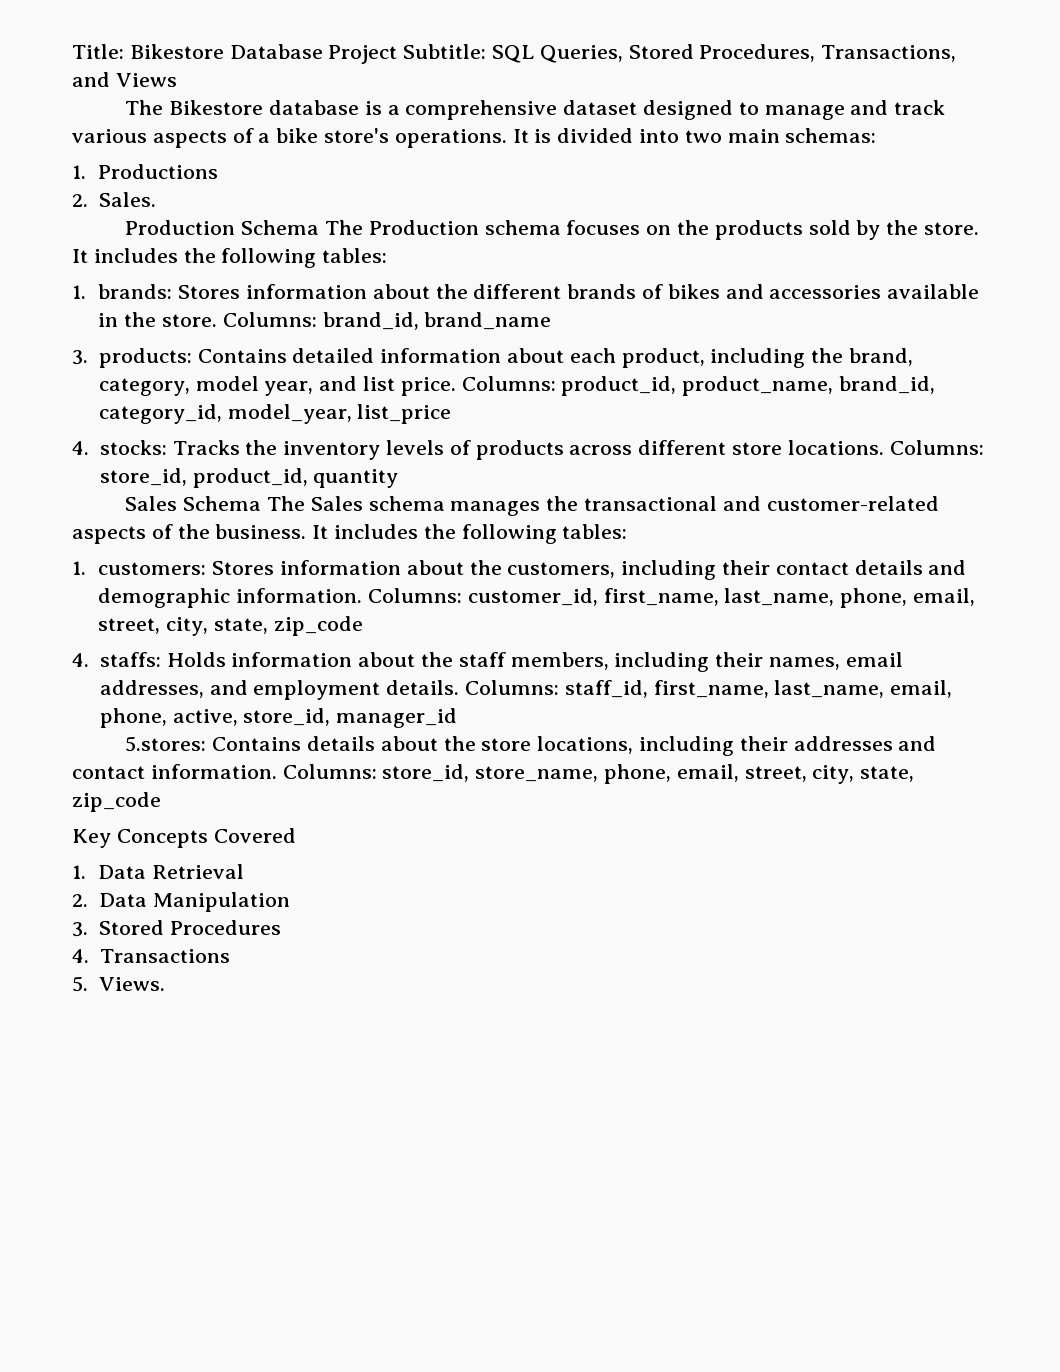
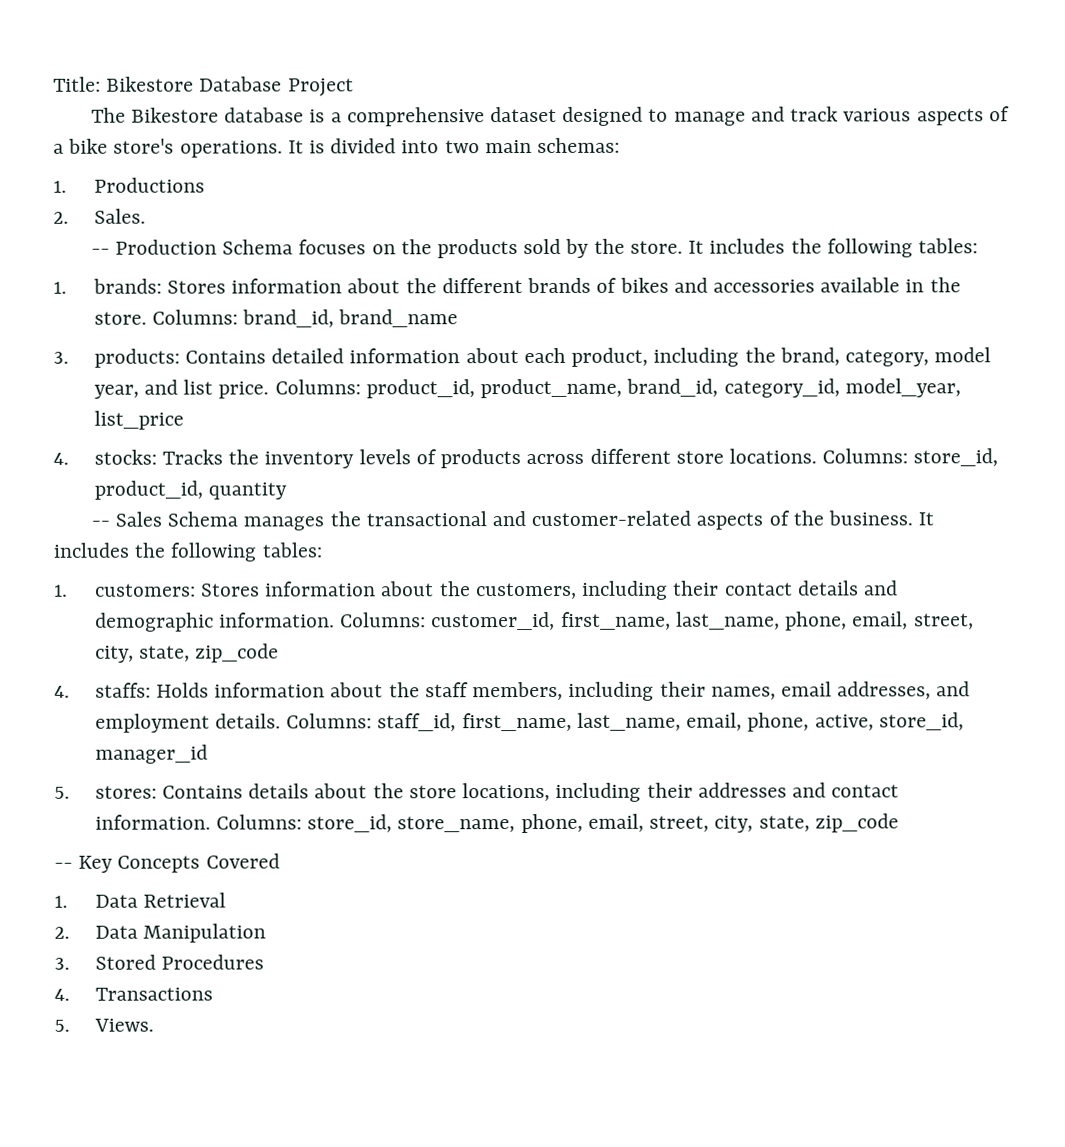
- Title: Bikestore Database Project Subtitle: SQL Queries, Stored Procedures, Transactions, and Views
+ Title: Bikestore Database Project
- Production Schema The Production schema focuses on the products sold by the store.
+ -- Production Schema focuses on the products sold by the store.
- Sales Schema The Sales schema manages the transactional and customer-related aspects of the business.
+ -- Sales Schema manages the transactional and customer-related aspects of the business.
- 5.stores: Contains details about the store locations, including their addresses and contact information.
+ 5. stores: Contains details about the store locations, including their addresses and contact information.
- Key Concepts Covered
+ -- Key Concepts Covered

